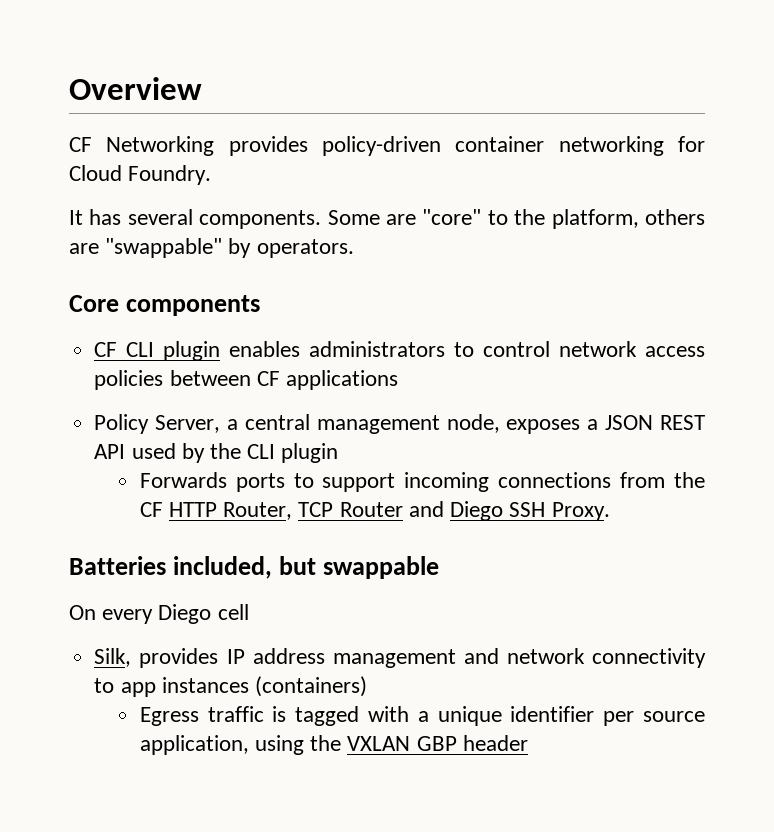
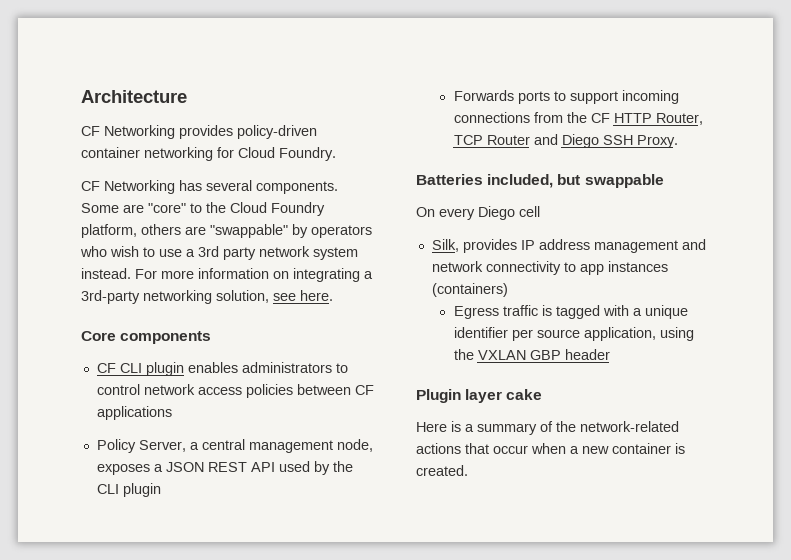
- Overview
+ Architecture
- It has several components.
+ CF Networking has several components.
- Some are "core" to the platform, others are "swappable" by operators.
+ Some are "core" to the Cloud Foundry platform, others are "swappable" by operators who wish to use a 3rd party network system instead. For more information on integrating a 3rd-party networking solution, see here.
+ Plugin layer cake
+ Here is a summary of the network-related actions that occur when a new container is created.

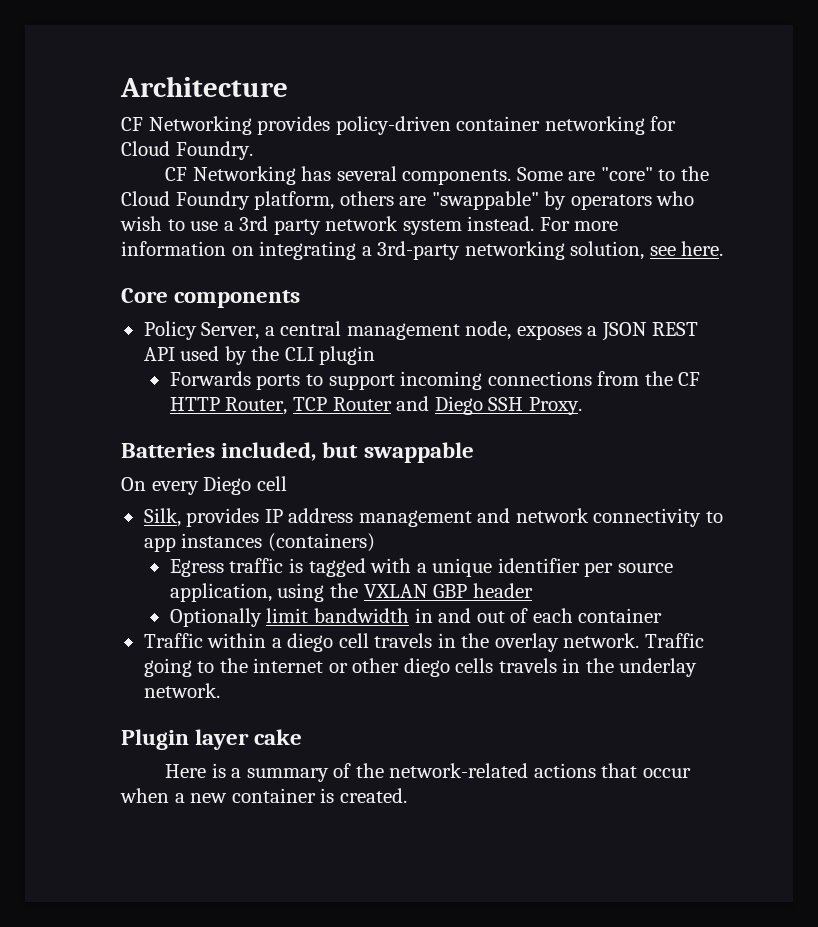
- CF CLI plugin enables administrators to control network access policies between CF applications
+ Optionally limit bandwidth in and out of each container
+ Traffic within a diego cell travels in the overlay network. Traffic going to the internet or other diego cells travels in the underlay network.

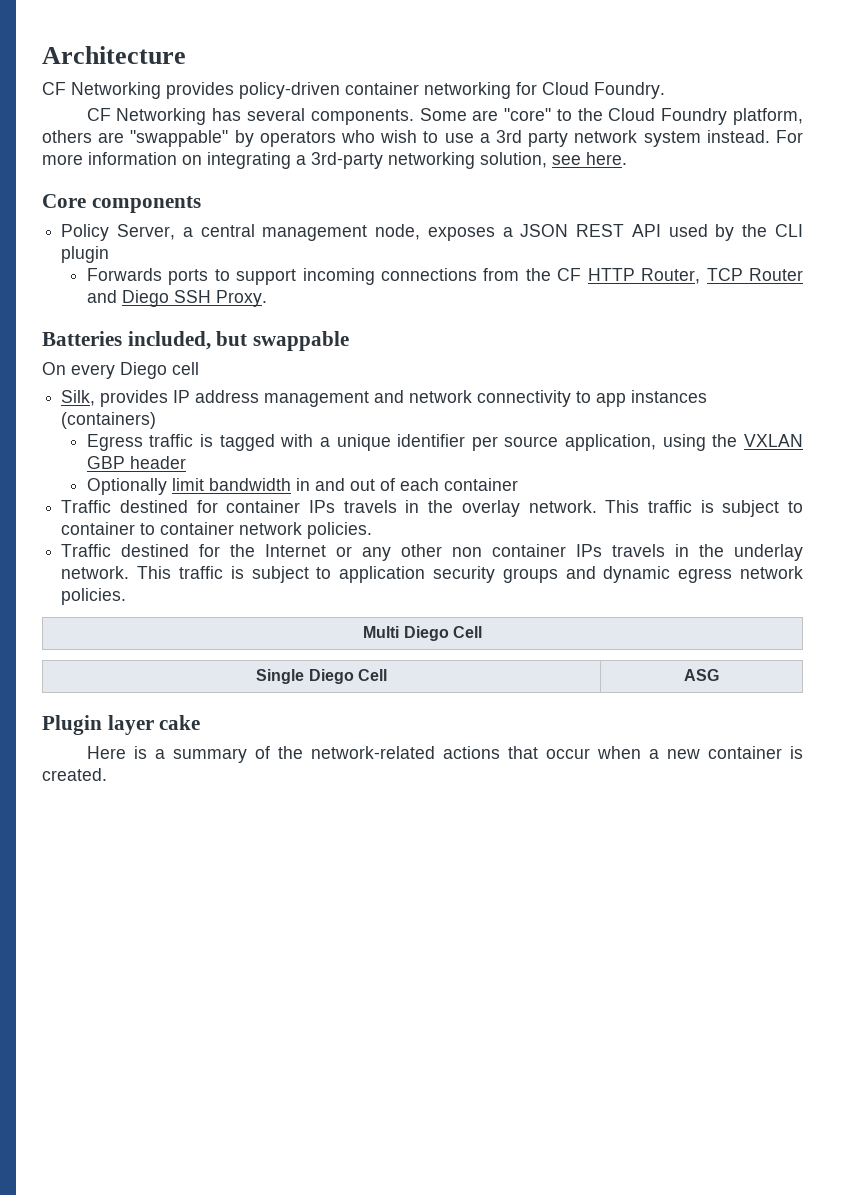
- Traffic within a diego cell travels in the overlay network.
+ Traffic destined for container IPs travels in the overlay network.
- Traffic going to the internet or other diego cells travels in the underlay network.
+ This traffic is subject to container to container network policies.
+ Traffic destined for the Internet or any other non container IPs travels in the underlay network. This traffic is subject to application security groups and dynamic egress network policies.
+ Multi Diego Cell
+ Single Diego Cell | ASG

